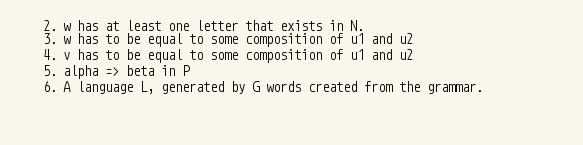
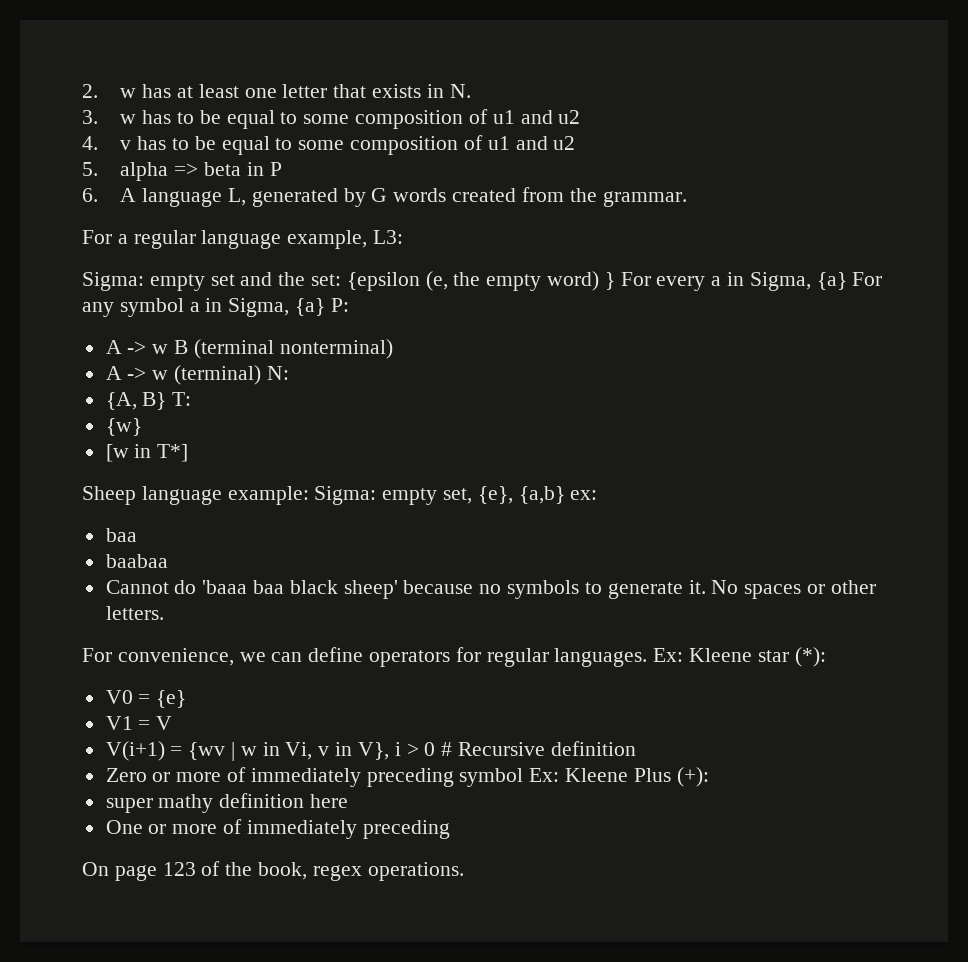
+ For a regular language example, L3:
+ Sigma: empty set and the set: {epsilon (e, the empty word) } For every a in Sigma, {a} For any symbol a in Sigma, {a} P:
+ A -> w B (terminal nonterminal)
+ A -> w (terminal) N:
+ {A, B} T:
+ {w}
+ [w in T*]
+ Sheep language example: Sigma: empty set, {e}, {a,b} ex:
+ baa
+ baabaa
+ Cannot do 'baaa baa black sheep' because no symbols to generate it. No spaces or other letters.
+ For convenience, we can define operators for regular languages. Ex: Kleene star (*):
+ V0 = {e}
+ V1 = V
+ V(i+1) = {wv | w in Vi, v in V}, i > 0 # Recursive definition
+ Zero or more of immediately preceding symbol Ex: Kleene Plus (+):
+ super mathy definition here
+ One or more of immediately preceding
+ On page 123 of the book, regex operations.

